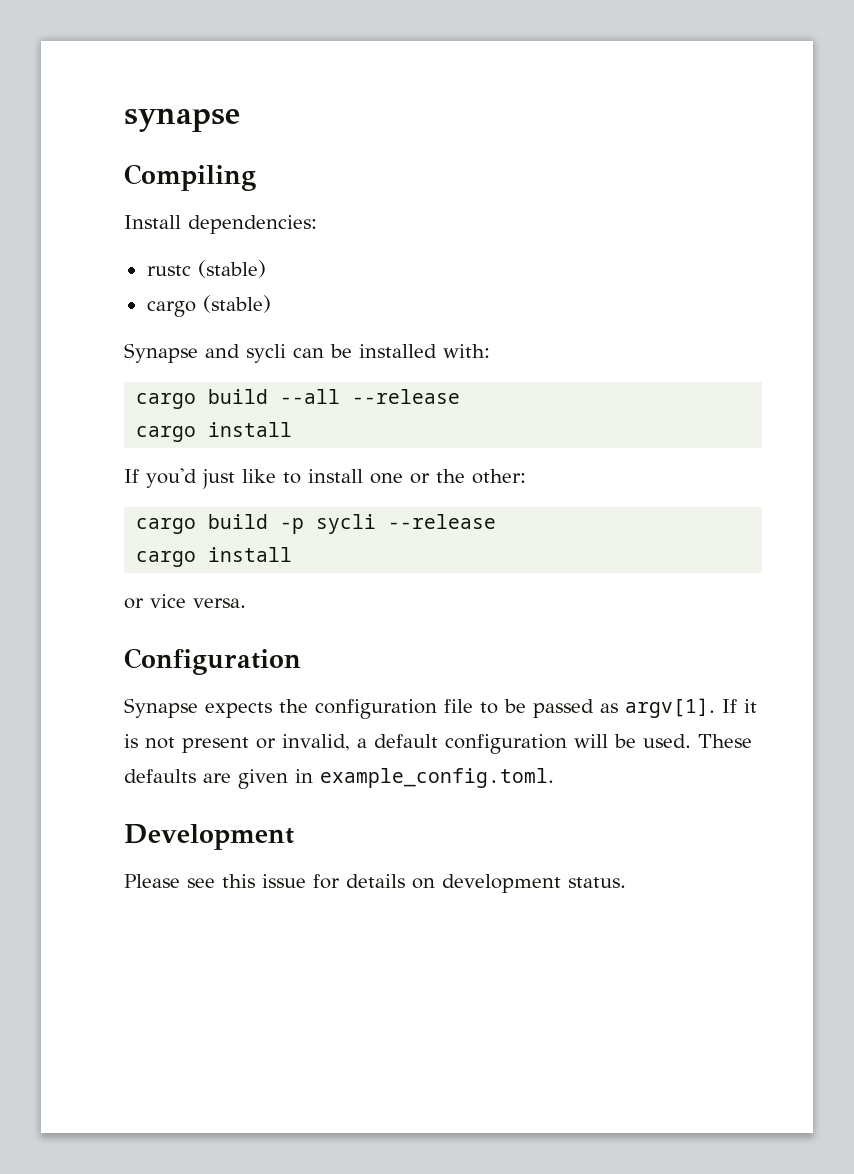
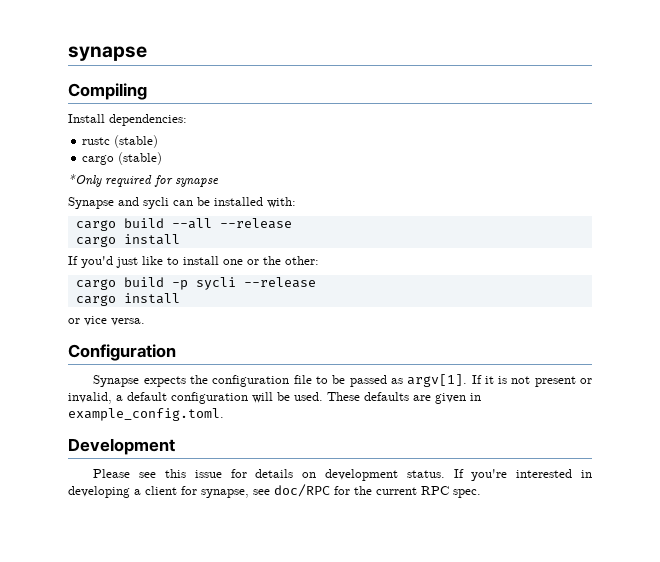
+ *Only required for synapse
+ If you're interested in developing a client for synapse, see doc/RPC for the current RPC spec.

